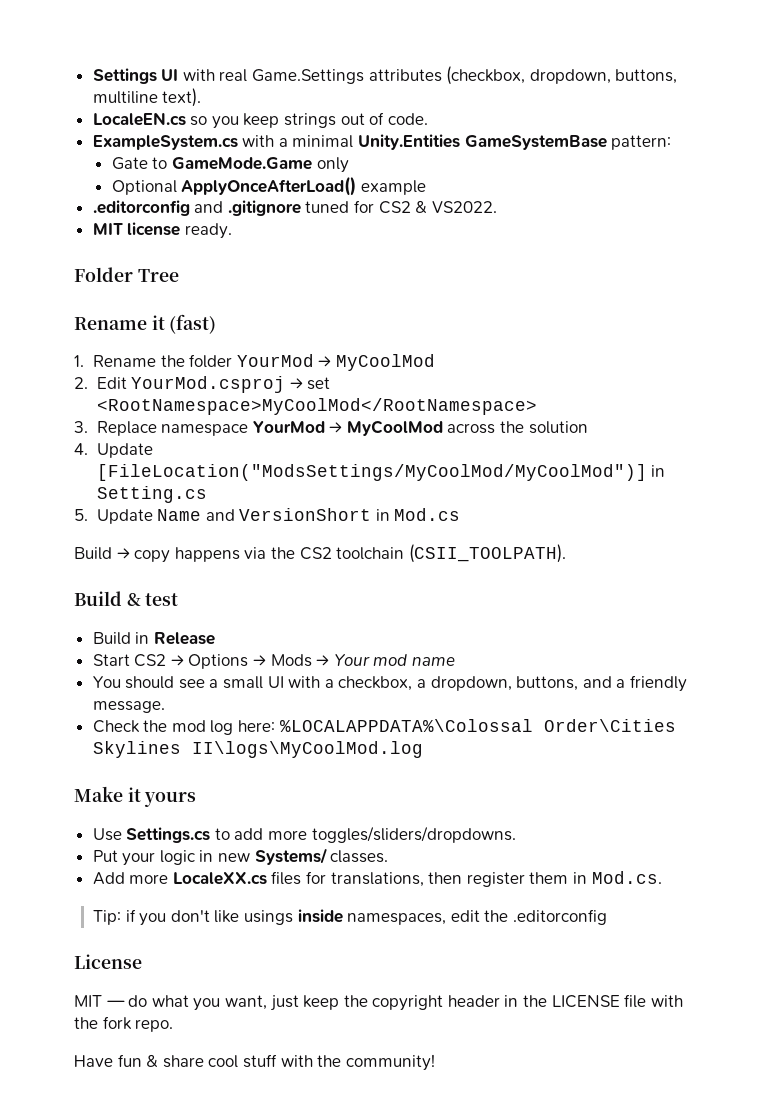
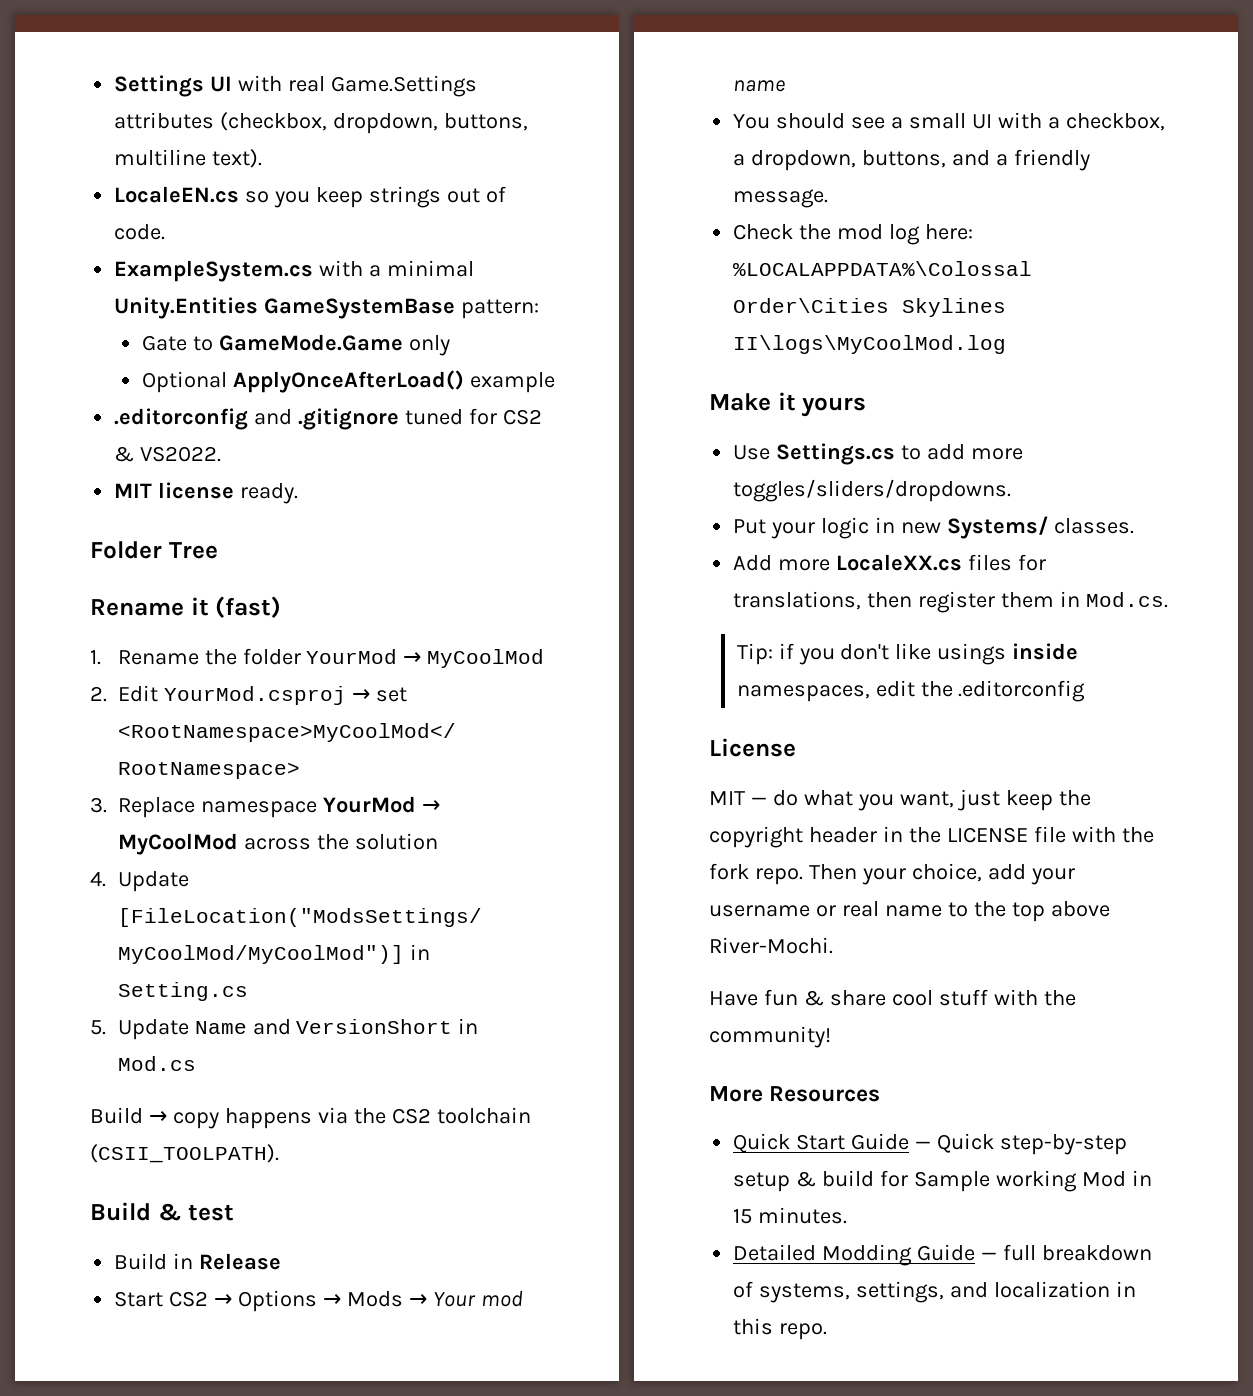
+ Then your choice, add your username or real name to the top above River-Mochi.
+ More Resources
+ Quick Start Guide — Quick step-by-step setup & build for Sample working Mod in 15 minutes.
+ Detailed Modding Guide — full breakdown of systems, settings, and localization in this repo.

